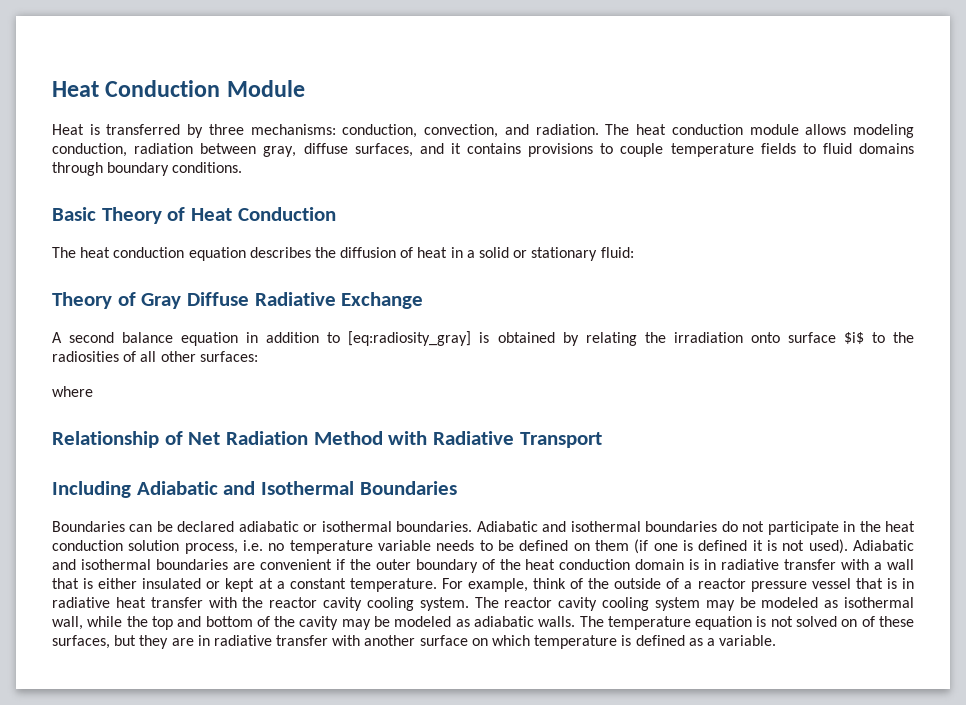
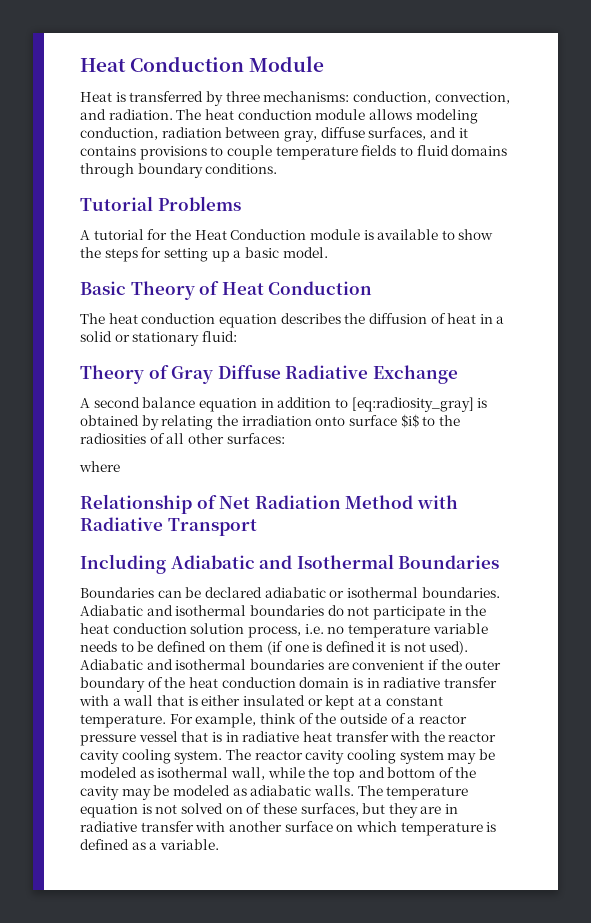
+ Tutorial Problems
+ A tutorial for the Heat Conduction module is available to show the steps for setting up a basic model.

